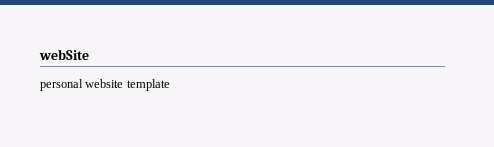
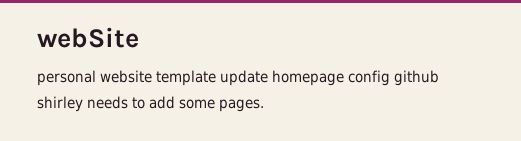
- personal website template
+ personal website template update homepage config github shirley needs to add some pages.

